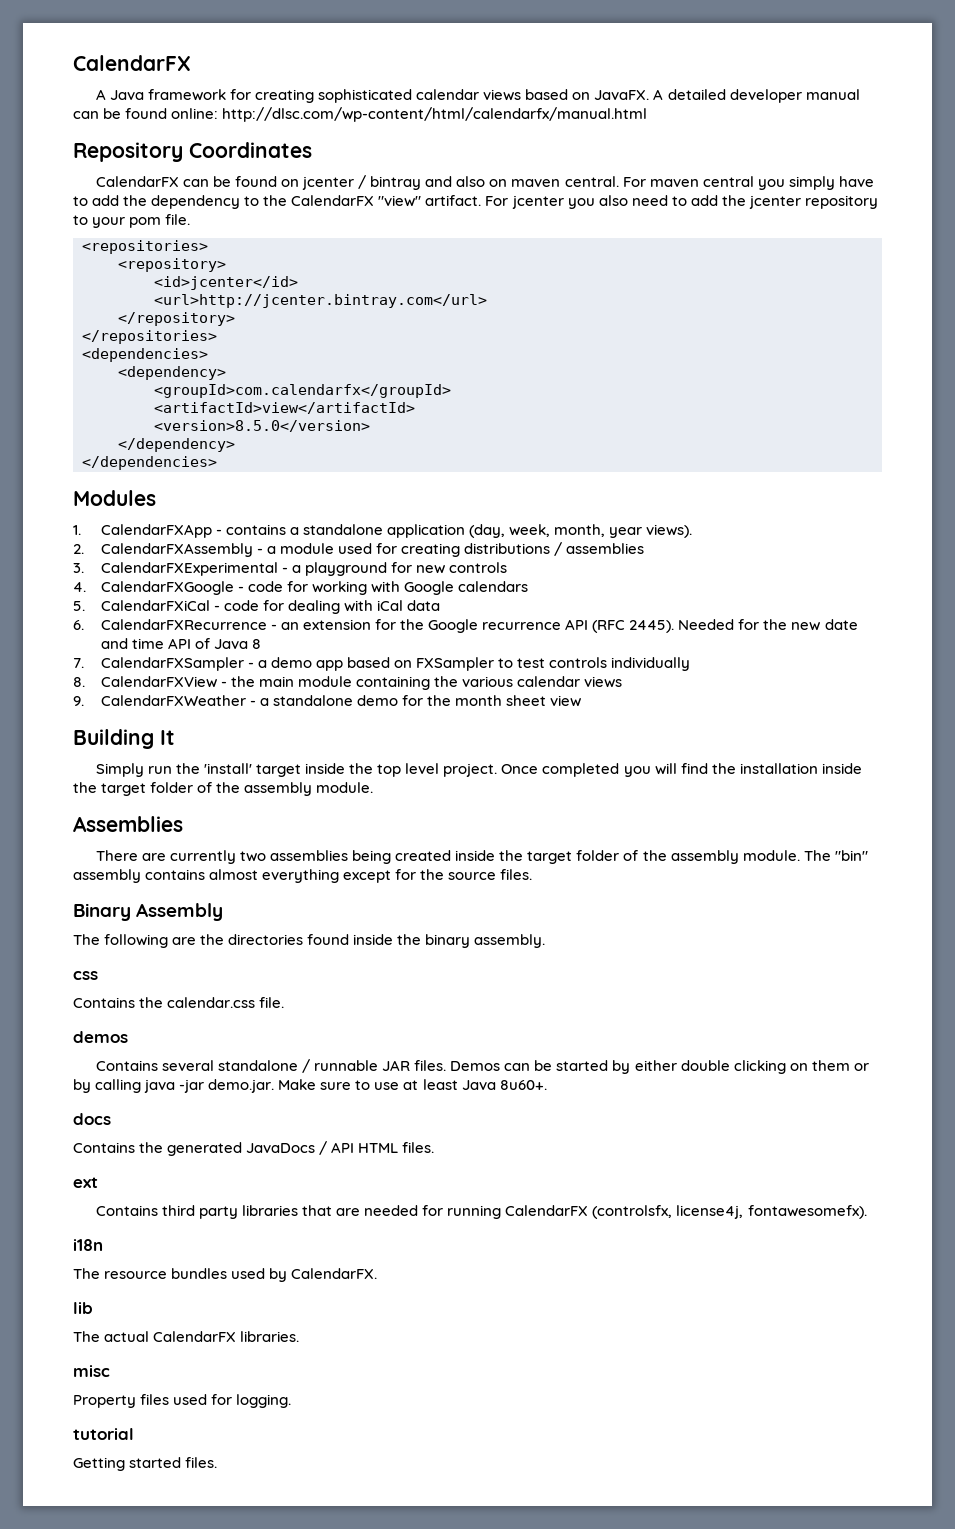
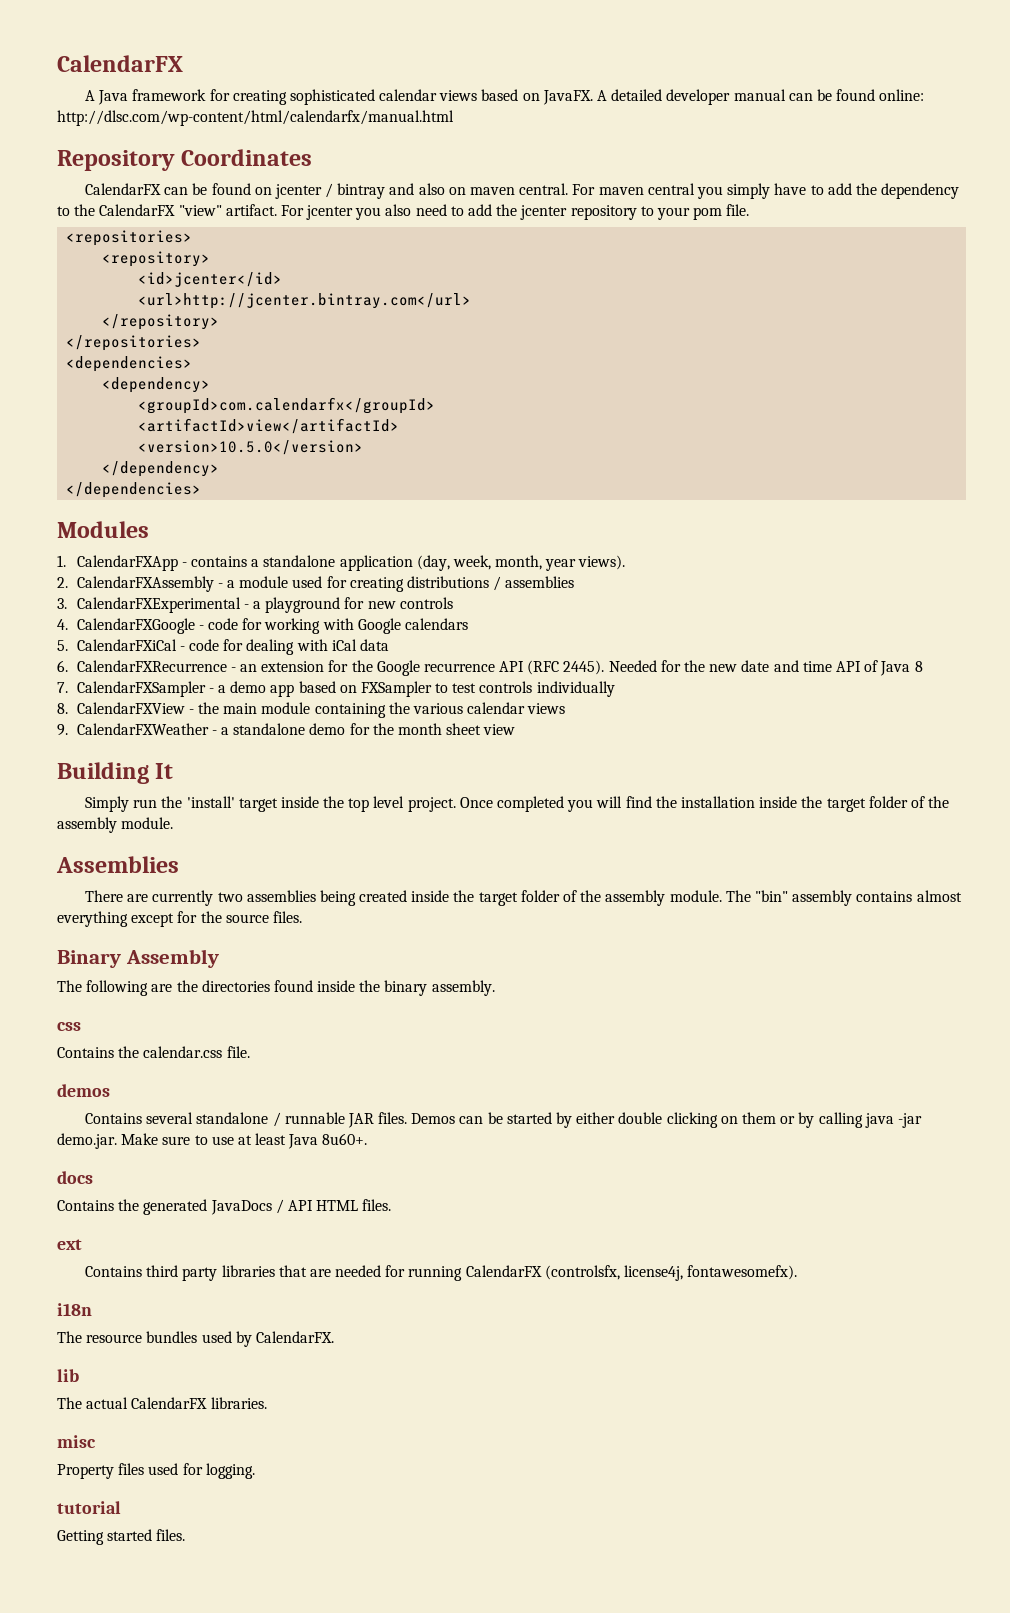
- <version>8.5.0</version>
+ <version>10.5.0</version>

